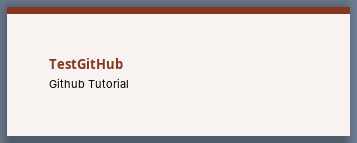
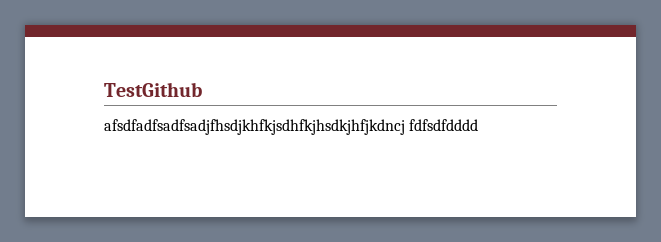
- TestGitHub
- Github Tutorial
+ TestGithub
+ afsdfadfsadfsadjfhsdjkhfkjsdhfkjhsdkjhfjkdncj fdfsdfdddd

